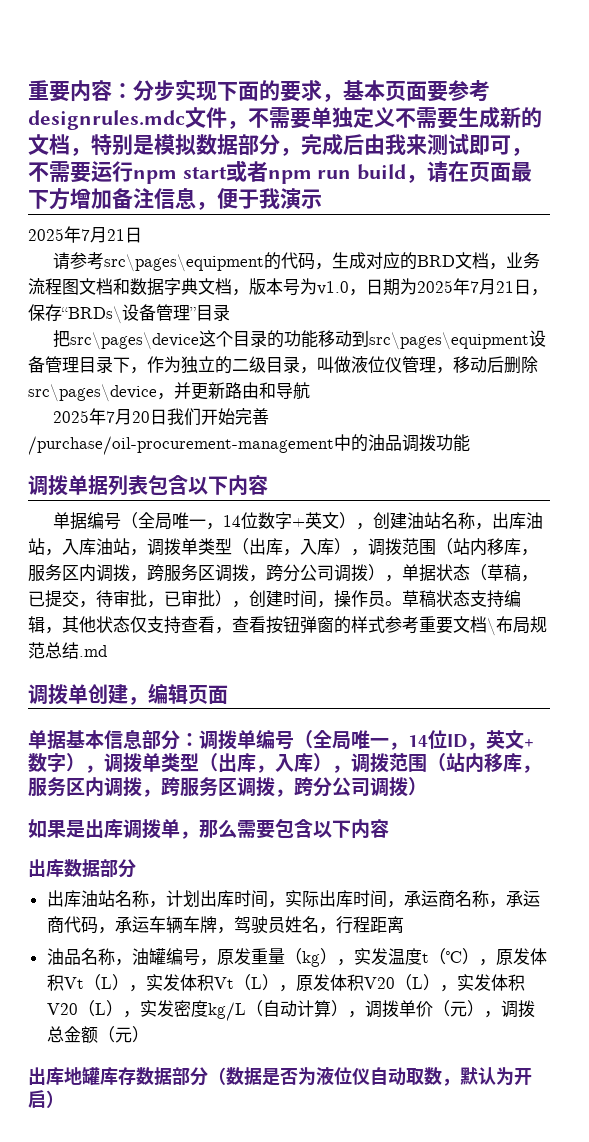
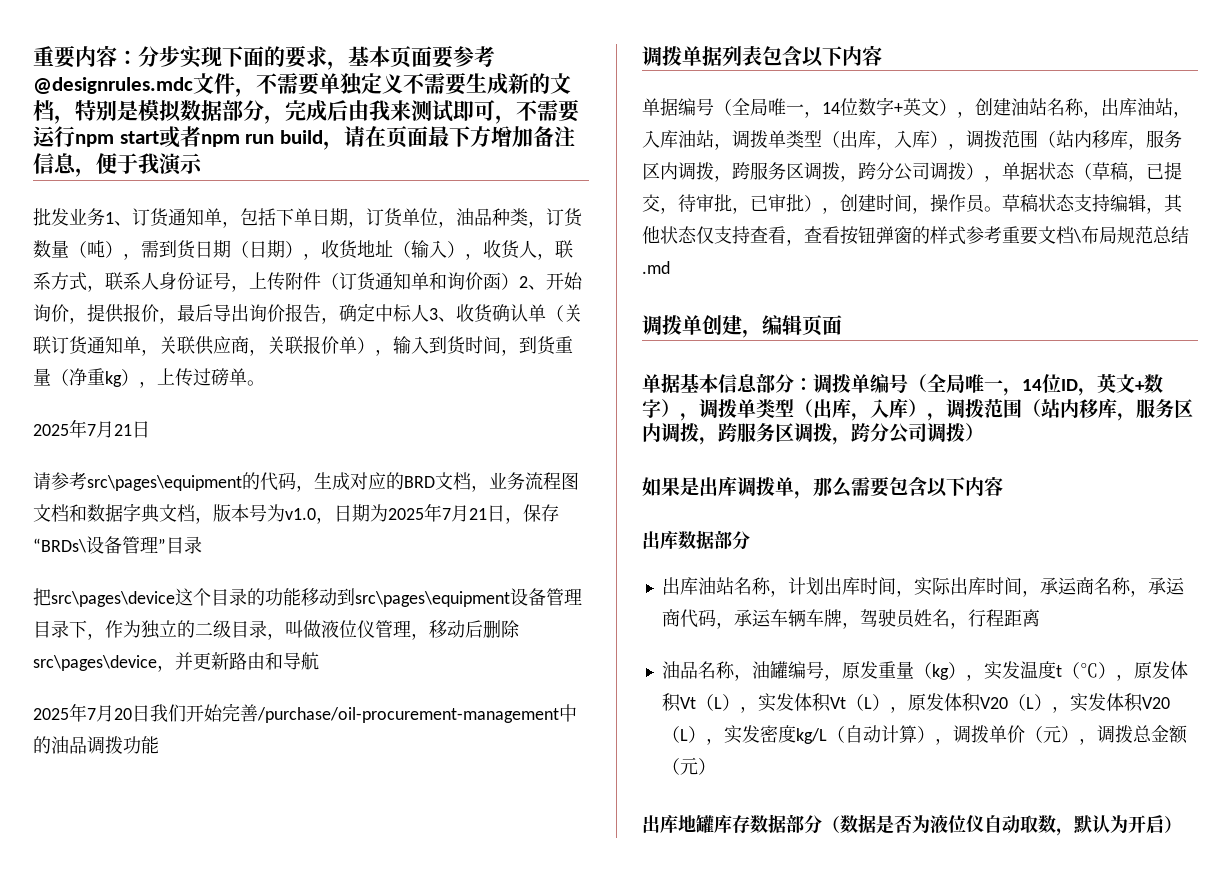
- 重要内容：分步实现下面的要求，基本页面要参考designrules.mdc文件，不需要单独定义不需要生成新的文档，特别是模拟数据部分，完成后由我来测试即可，不需要运行npm start或者npm run build，请在页面最下方增加备注信息，便于我演示
+ 重要内容：分步实现下面的要求，基本页面要参考@designrules.mdc文件，不需要单独定义不需要生成新的文档，特别是模拟数据部分，完成后由我来测试即可，不需要运行npm start或者npm run build，请在页面最下方增加备注信息，便于我演示
+ 批发业务1、订货通知单，包括下单日期，订货单位，油品种类，订货数量（吨），需到货日期（日期），收货地址（输入），收货人，联系方式，联系人身份证号，上传附件（订货通知单和询价函）2、开始询价，提供报价，最后导出询价报告，确定中标人3、收货确认单（关联订货通知单，关联供应商，关联报价单），输入到货时间，到货重量（净重kg），上传过磅单。

